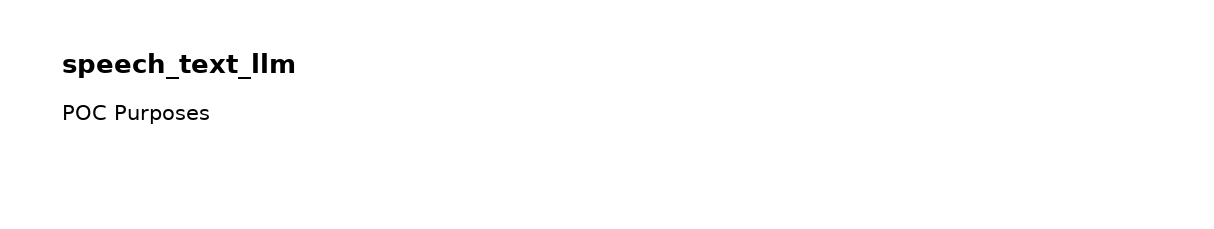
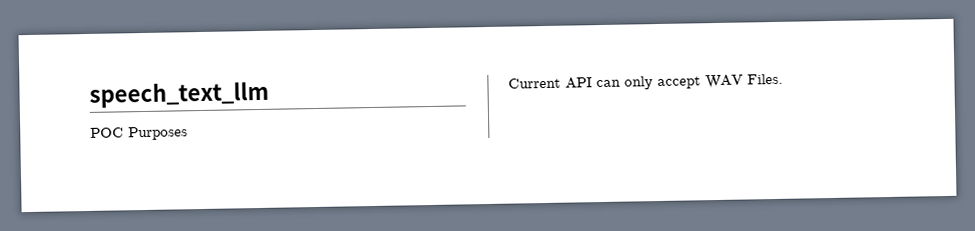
+ Current API can only accept WAV Files.

